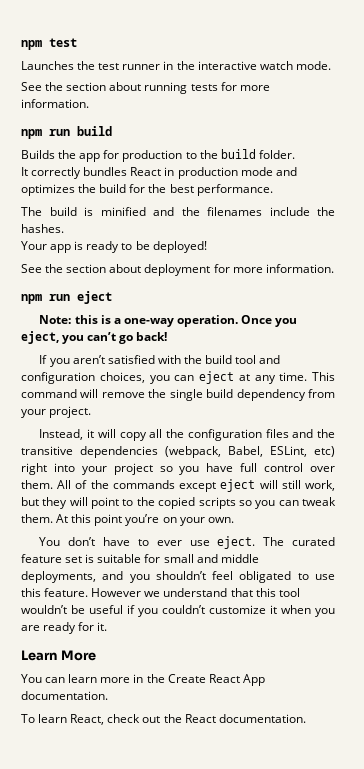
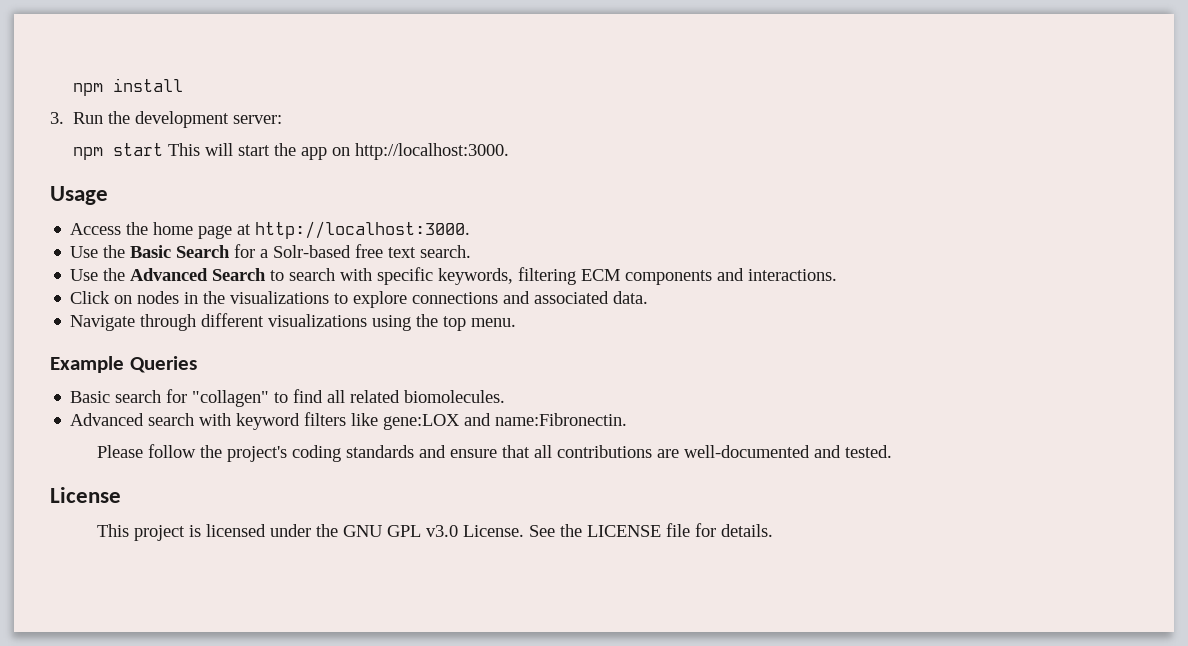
- npm test
- Launches the test runner in the interactive watch mode.
- See the section about running tests for more information.
- npm run build
- Builds the app for production to the build folder.
- It correctly bundles React in production mode and optimizes the build for the best performance.
- The build is minified and the filenames include the hashes.
- Your app is ready to be deployed!
- See the section about deployment for more information.
- npm run eject
- Note: this is a one-way operation. Once you eject, you can’t go back!
- If you aren’t satisfied with the build tool and configuration choices, you can eject at any time. This command will remove the single build dependency from your project.
- Instead, it will copy all the configuration files and the transitive dependencies (webpack, Babel, ESLint, etc) right into your project so you have full control over them. All of the commands except eject will still work, but they will point to the copied scripts so you can tweak them. At this point you’re on your own.
- You don’t have to ever use eject. The curated feature set is suitable for small and middle deployments, and you shouldn’t feel obligated to use this feature. However we understand that this tool wouldn’t be useful if you couldn’t customize it when you are ready for it.
- Learn More
- You can learn more in the Create React App documentation.
- To learn React, check out the React documentation.
+ npm install
+ 3. Run the development server:
+ npm start This will start the app on http://localhost:3000.
+ Usage
+ Access the home page at http://localhost:3000.
+ Use the Basic Search for a Solr-based free text search.
+ Use the Advanced Search to search with specific keywords, filtering ECM components and interactions.
+ Click on nodes in the visualizations to explore connections and associated data.
+ Navigate through different visualizations using the top menu.
+ Example Queries
+ Basic search for "collagen" to find all related biomolecules.
+ Advanced search with keyword filters like gene:LOX and name:Fibronectin.
+ Please follow the project's coding standards and ensure that all contributions are well-documented and tested.
+ License
+ This project is licensed under the GNU GPL v3.0 License. See the LICENSE file for details.

